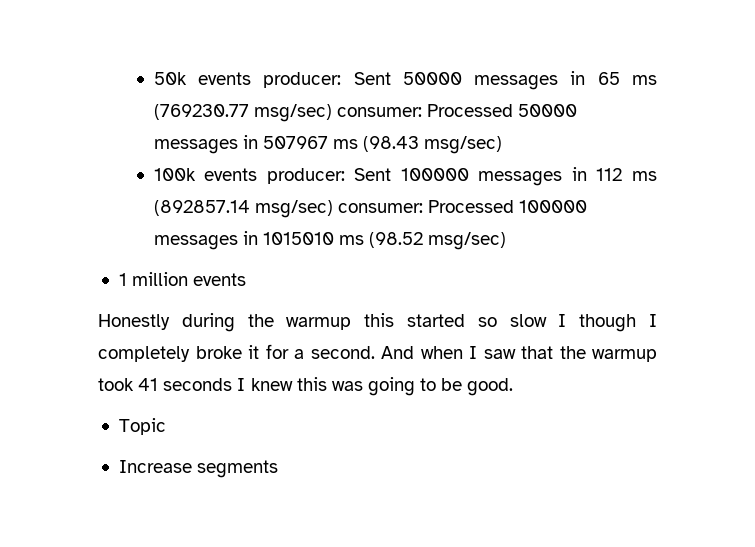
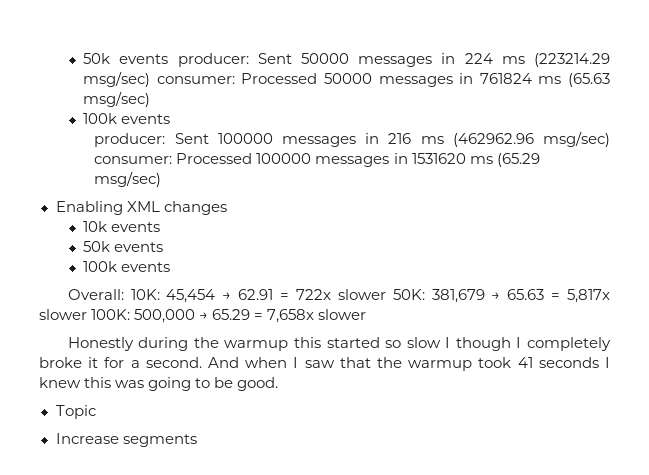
- 50k events producer: Sent 50000 messages in 65 ms (769230.77 msg/sec) consumer: Processed 50000 messages in 507967 ms (98.43 msg/sec)
- 100k events producer: Sent 100000 messages in 112 ms (892857.14 msg/sec) consumer: Processed 100000 messages in 1015010 ms (98.52 msg/sec)
- 1 million events
+ 50k events producer: Sent 50000 messages in 224 ms (223214.29 msg/sec) consumer: Processed 50000 messages in 761824 ms (65.63 msg/sec)
+ 100k events
+ producer: Sent 100000 messages in 216 ms (462962.96 msg/sec) consumer: Processed 100000 messages in 1531620 ms (65.29 msg/sec)
+ Enabling XML changes
+ 10k events
+ 50k events
+ 100k events
+ Overall: 10K: 45,454 → 62.91 = 722x slower 50K: 381,679 → 65.63 = 5,817x slower 100K: 500,000 → 65.29 = 7,658x slower

